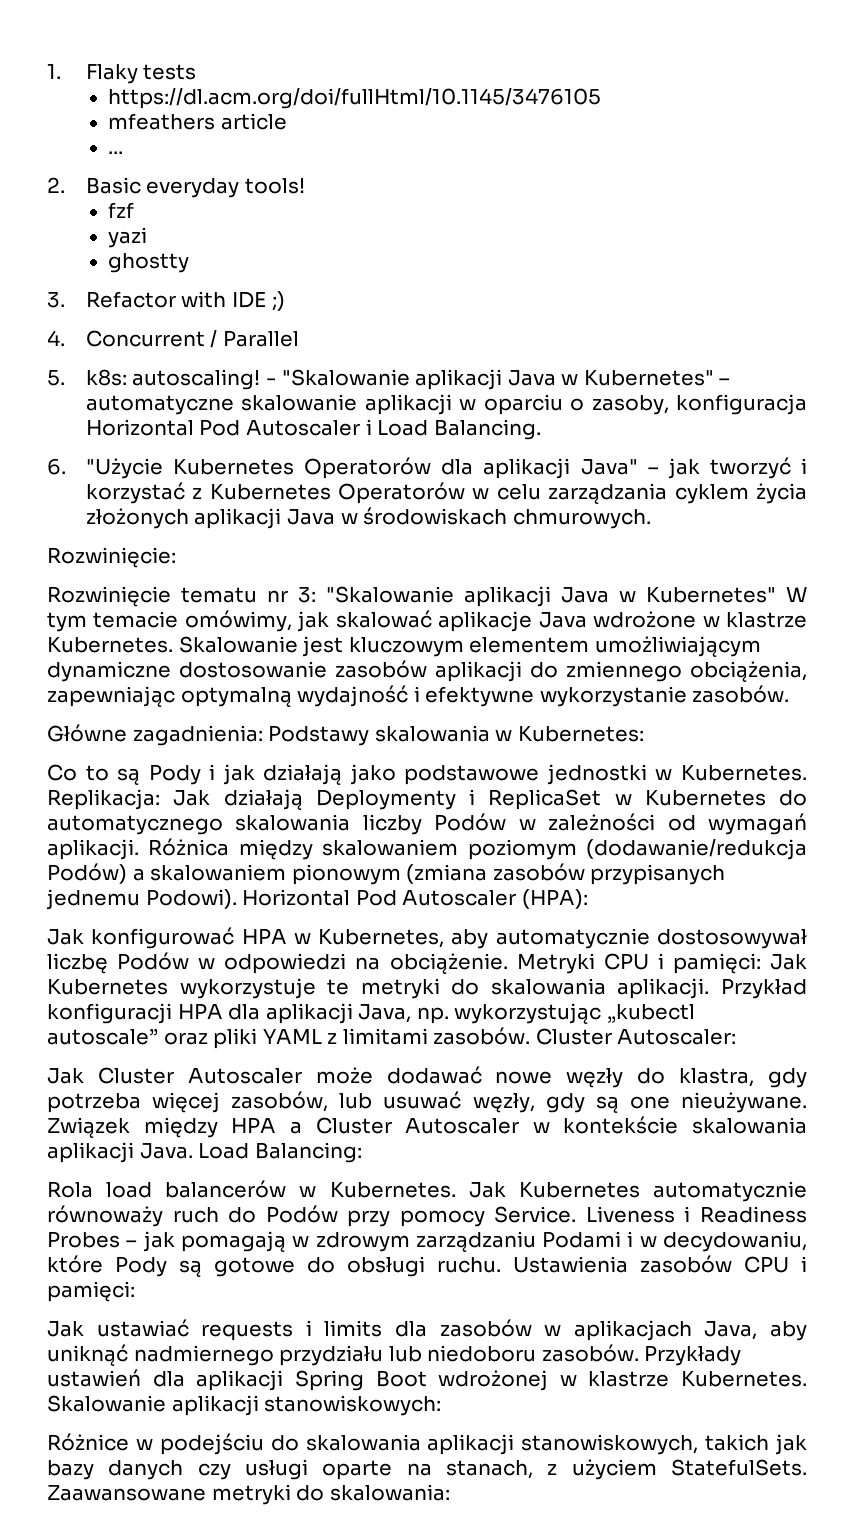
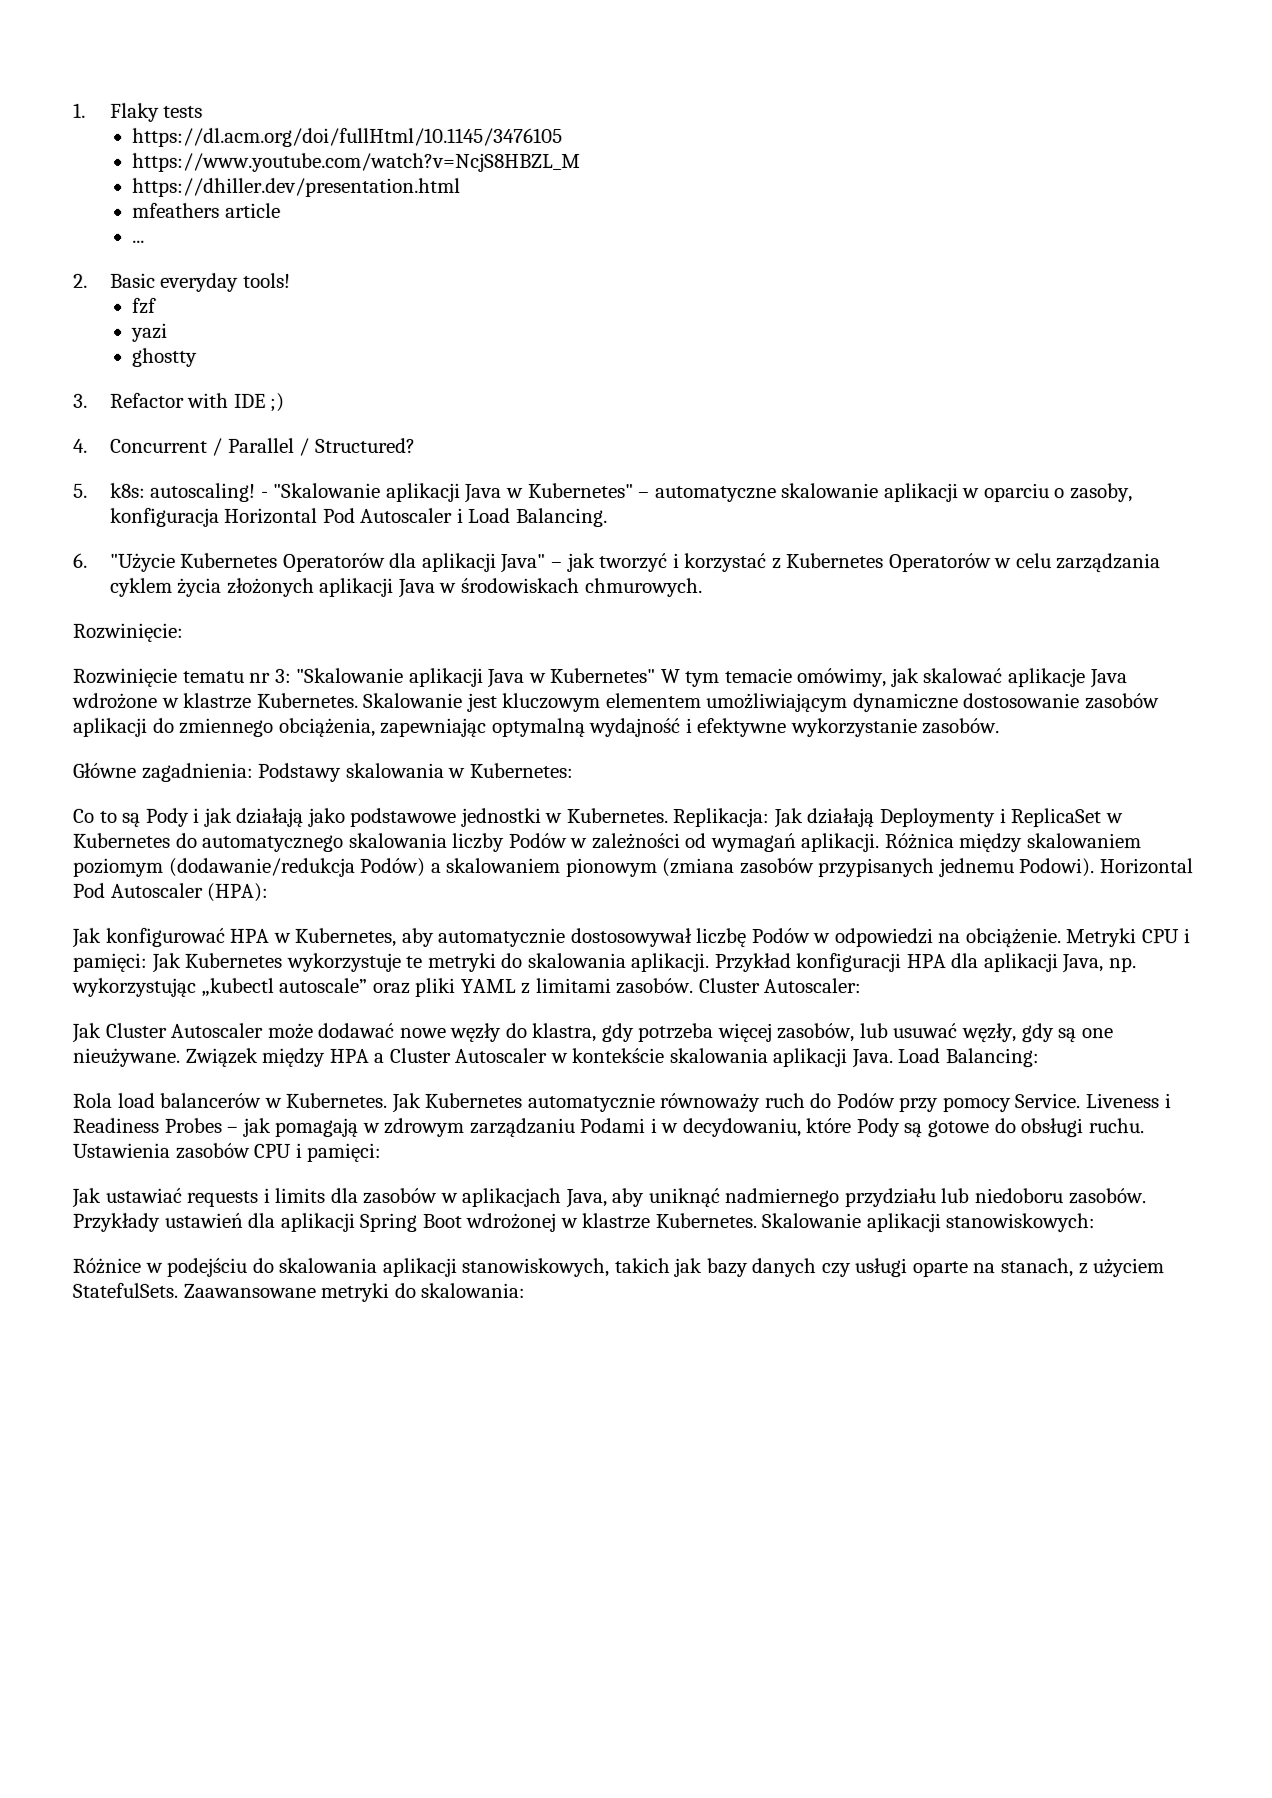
+ https://www.youtube.com/watch?v=NcjS8HBZL_M
+ https://dhiller.dev/presentation.html
- 4. Concurrent / Parallel
+ 4. Concurrent / Parallel / Structured?

